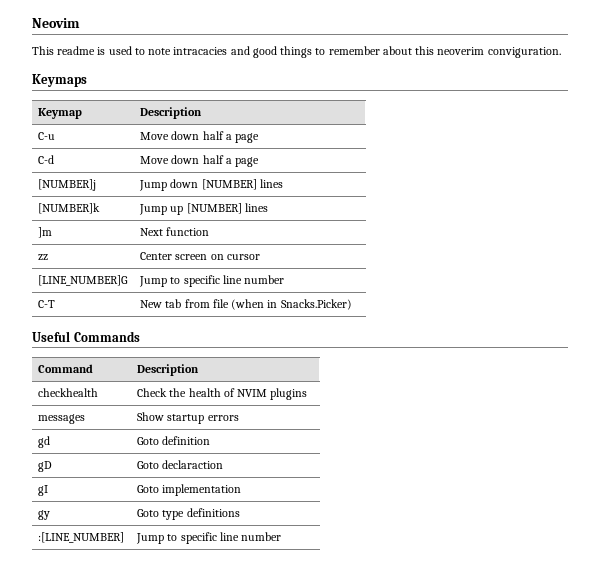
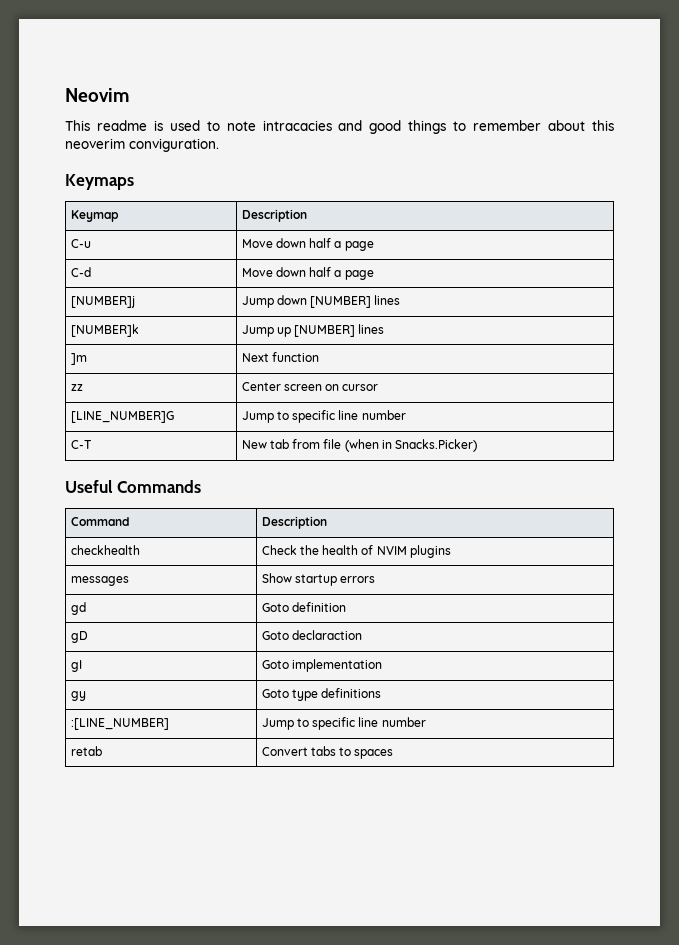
+ retab | Convert tabs to spaces

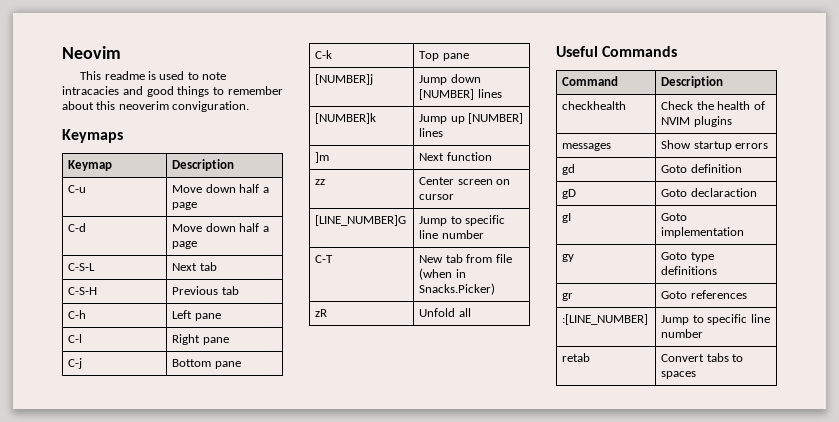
+ C-S-L | Next tab
+ C-S-H | Previous tab
+ C-h | Left pane
+ C-l | Right pane
+ C-j | Bottom pane
+ C-k | Top pane
+ zR | Unfold all
+ gr | Goto references

